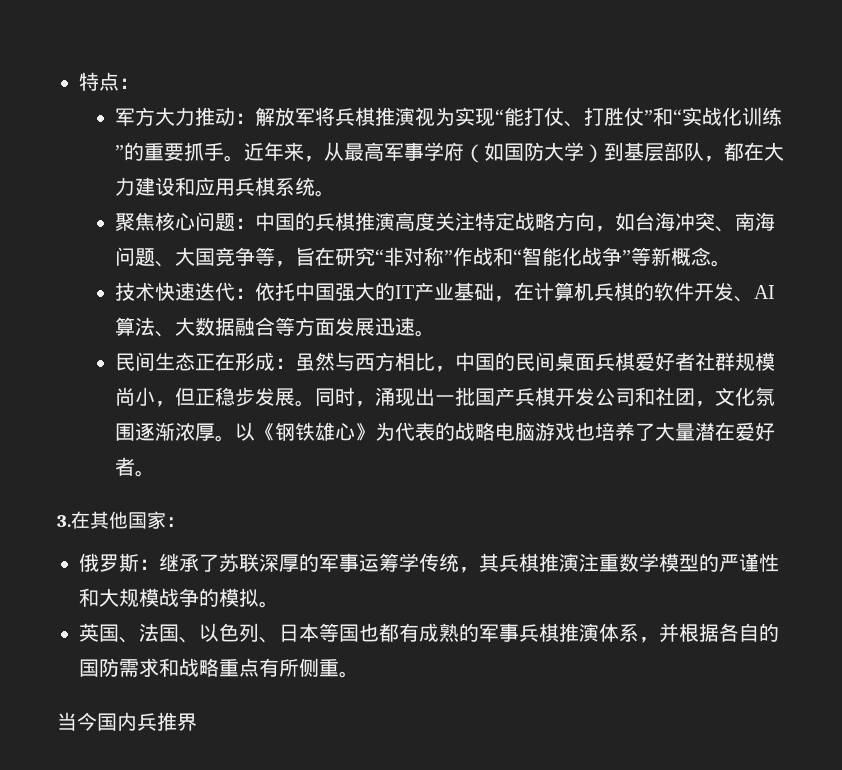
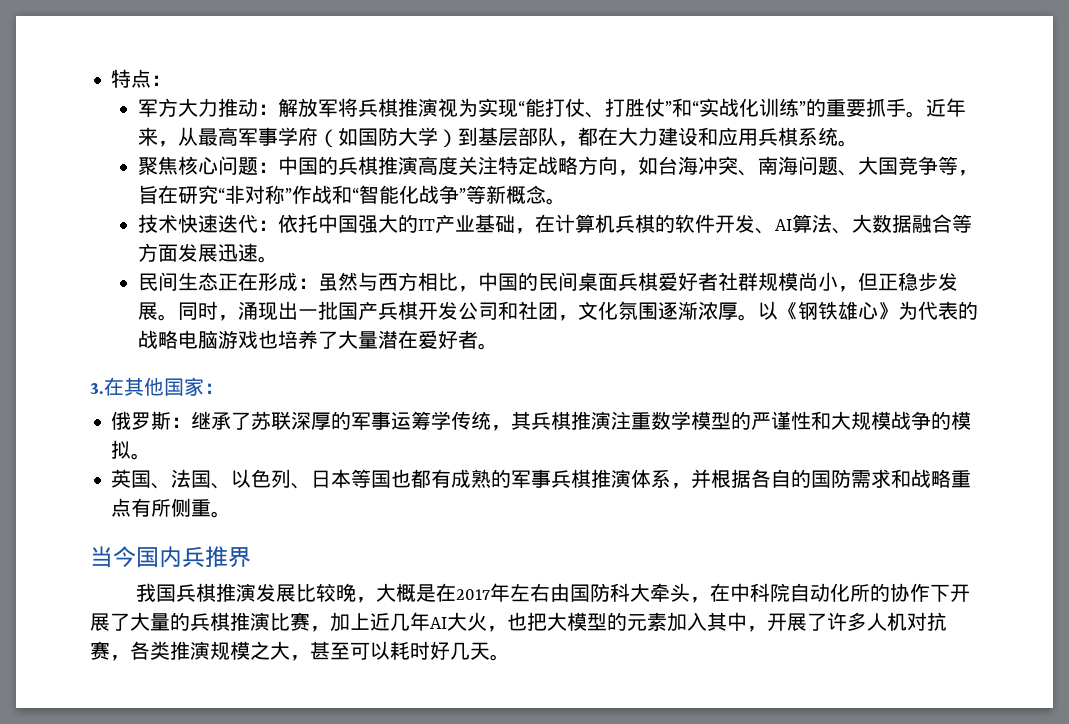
+ 我国兵棋推演发展比较晚，大概是在2017年左右由国防科大牵头，在中科院自动化所的协作下开展了大量的兵棋推演比赛，加上近几年AI大火，也把大模型的元素加入其中，开展了许多人机对抗赛，各类推演规模之大，甚至可以耗时好几天。

